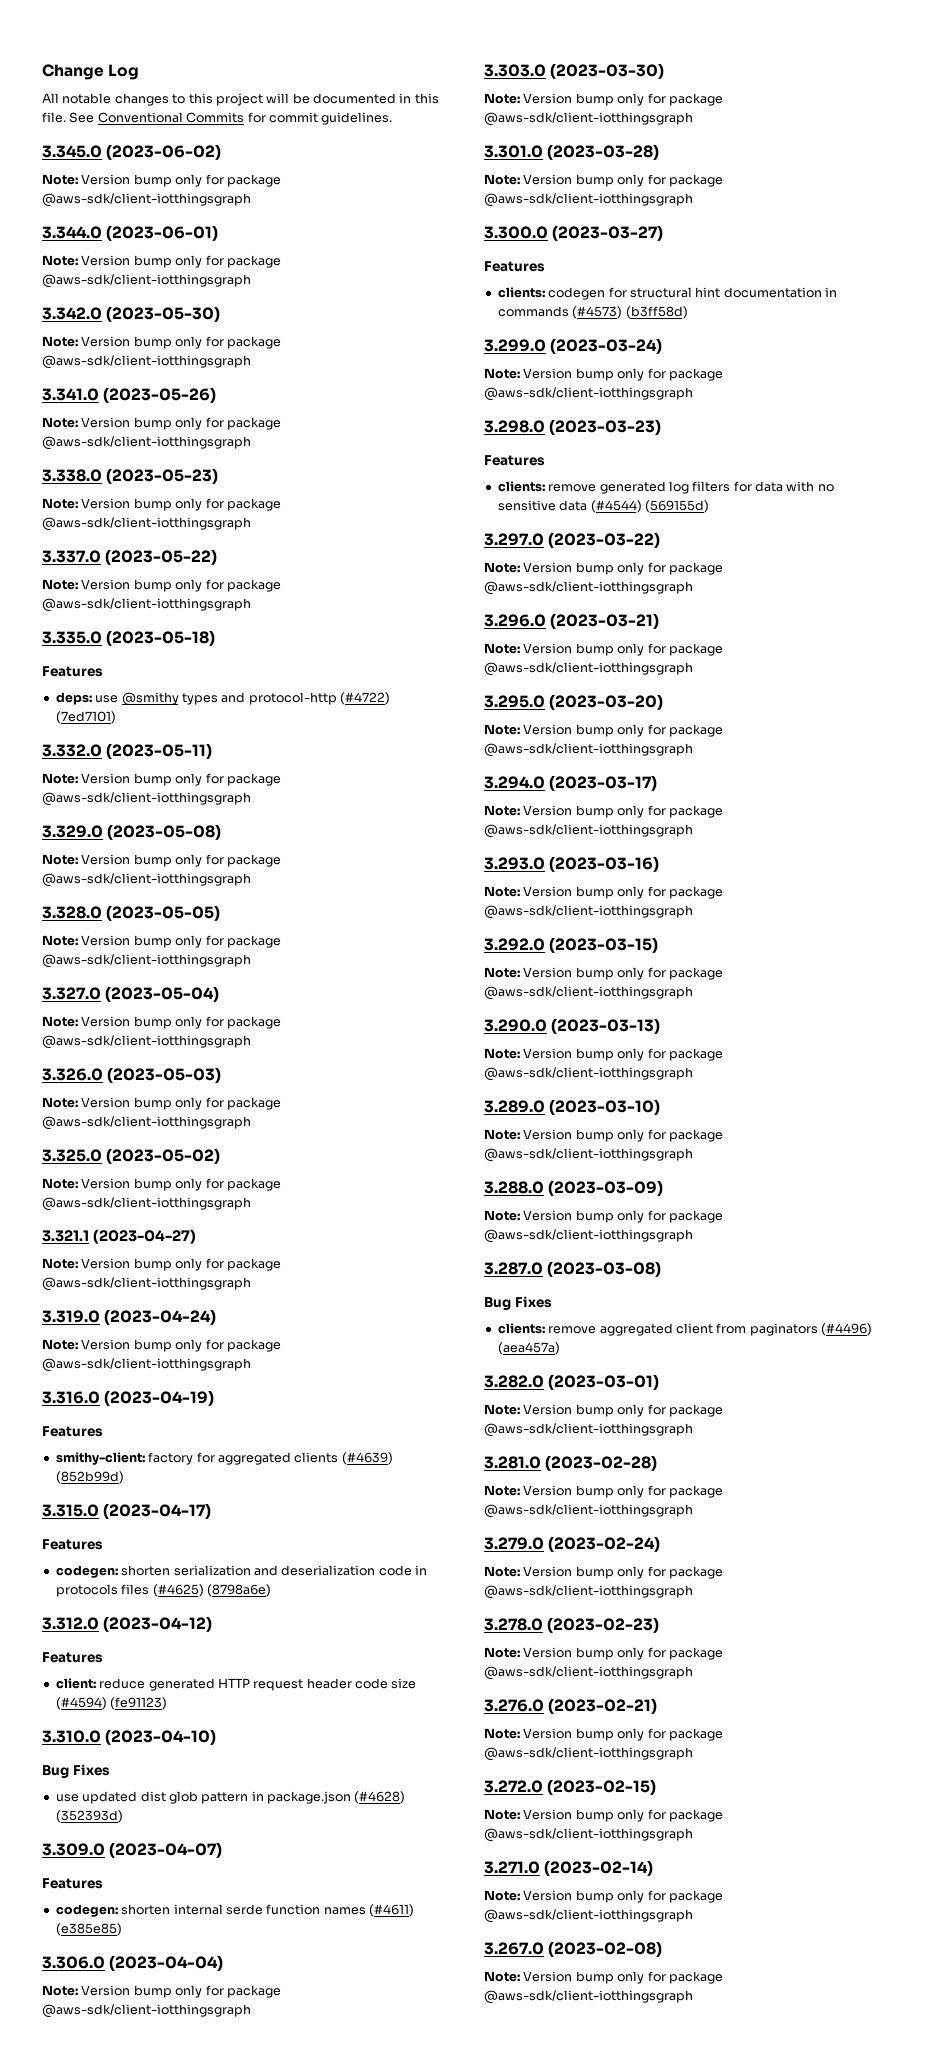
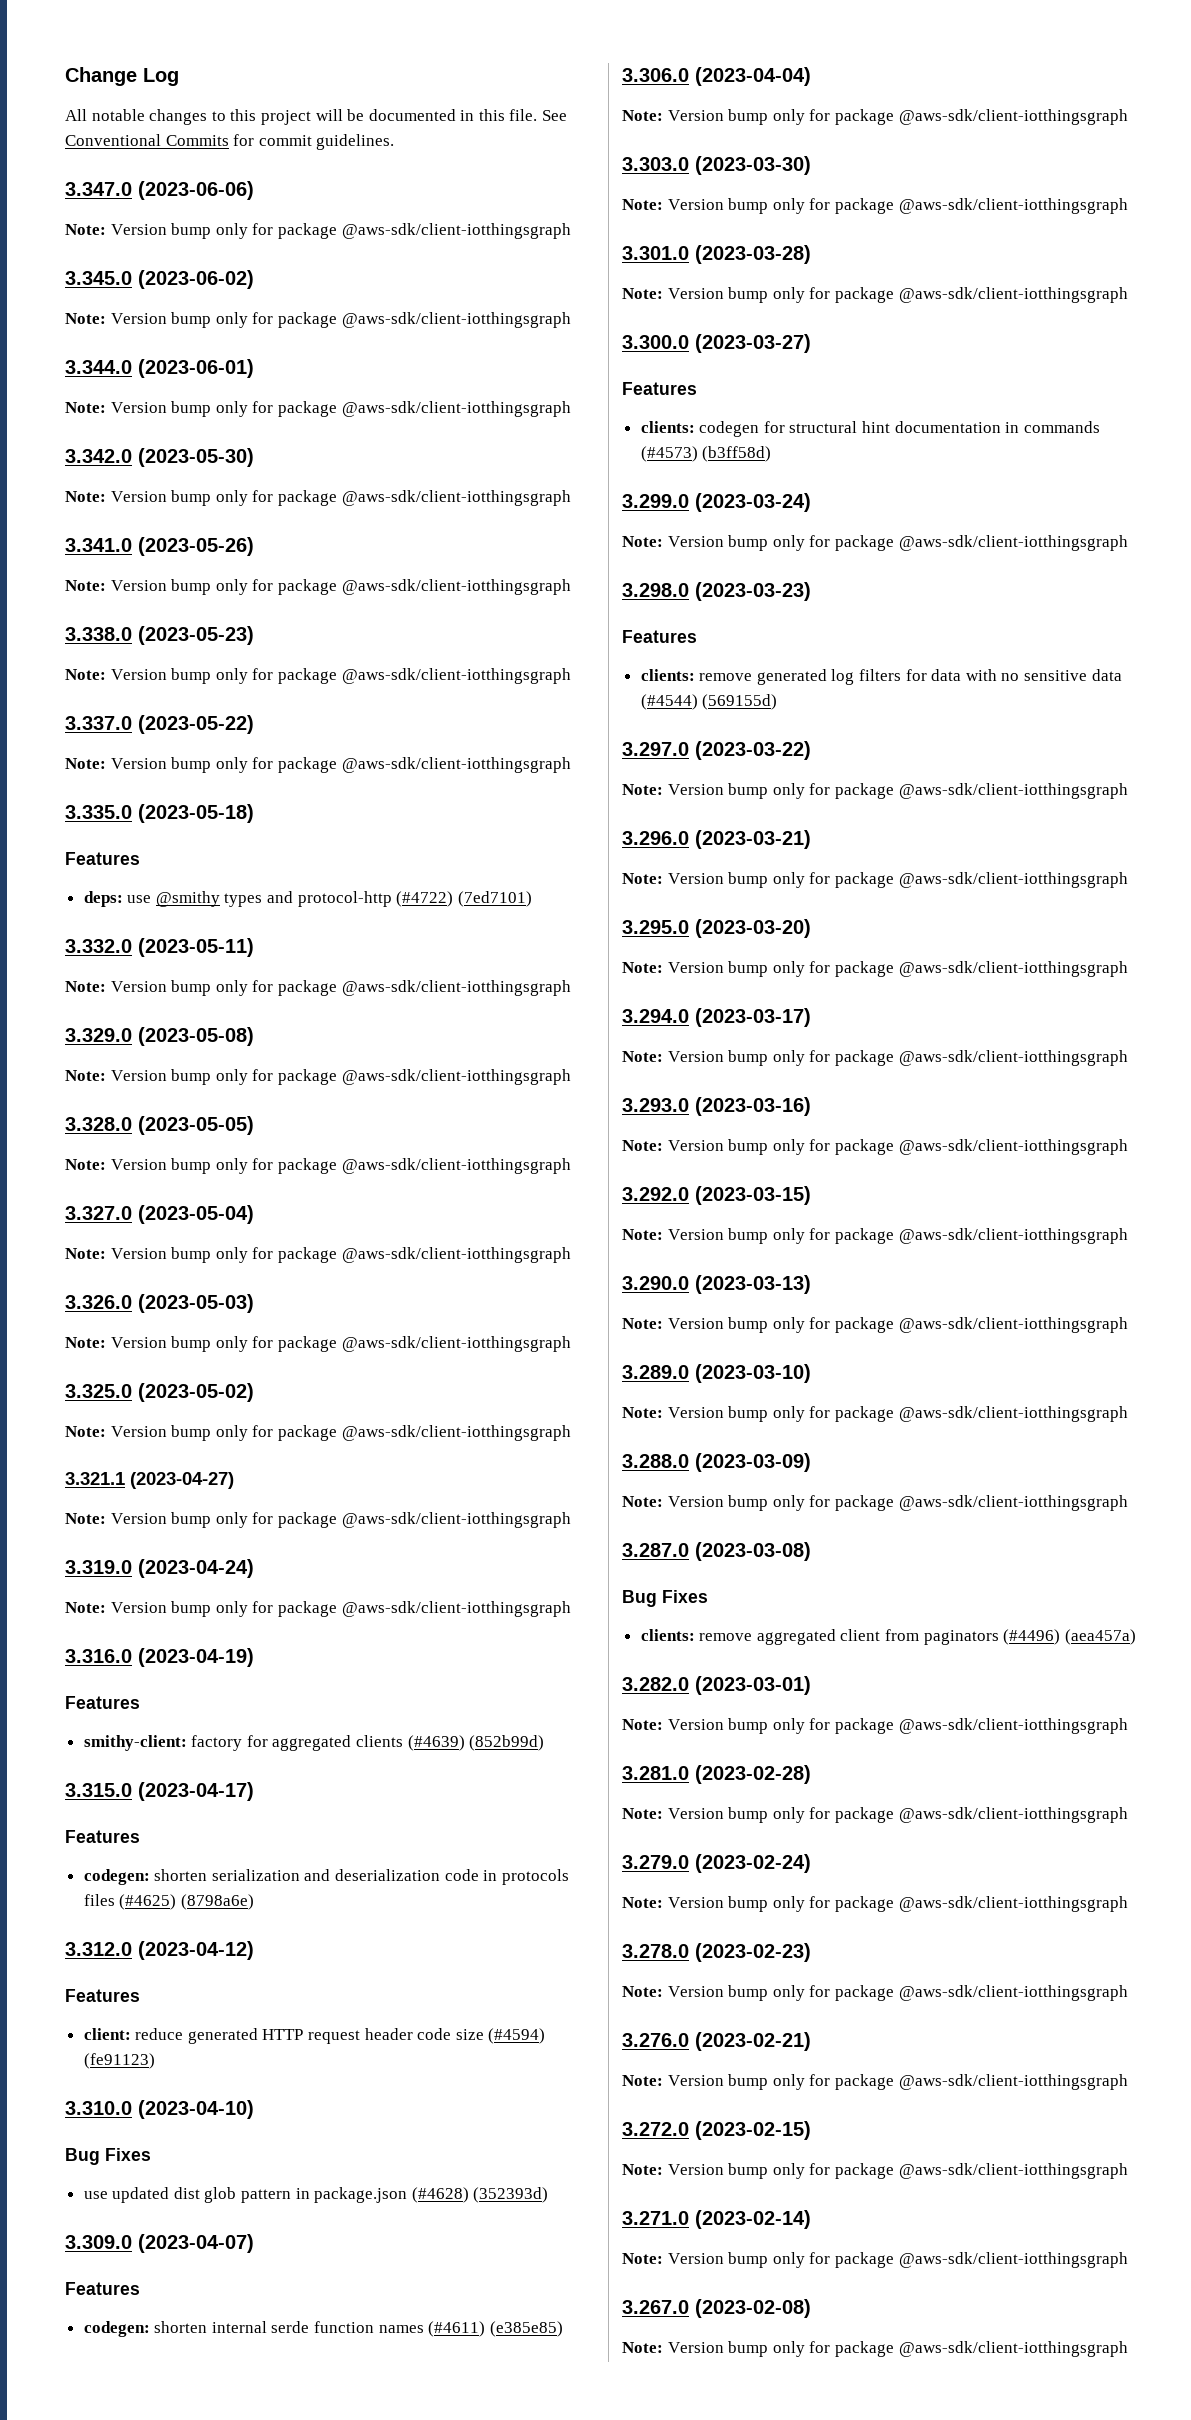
+ 3.347.0 (2023-06-06)
+ Note: Version bump only for package @aws-sdk/client-iotthingsgraph

